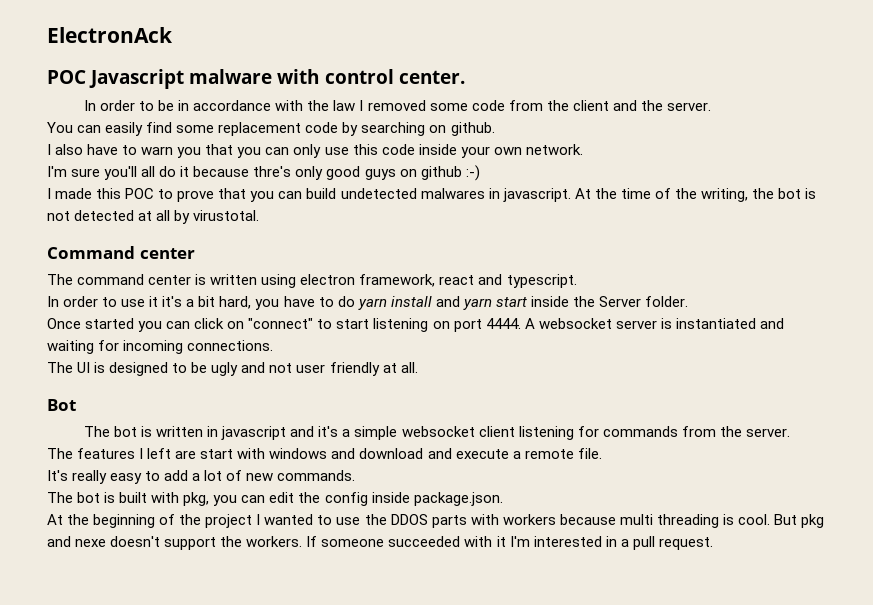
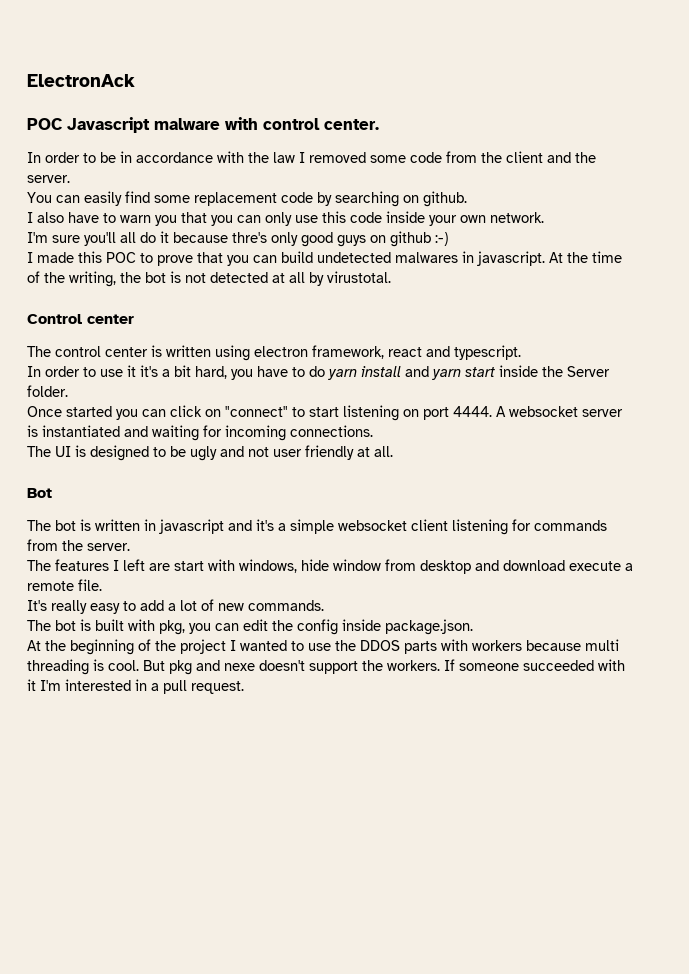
- Command center
+ Control center
- The command center is written using electron framework, react and typescript.
+ The control center is written using electron framework, react and typescript.
- The features I left are start with windows and download and execute a remote file.
+ The features I left are start with windows, hide window from desktop and download execute a remote file.

